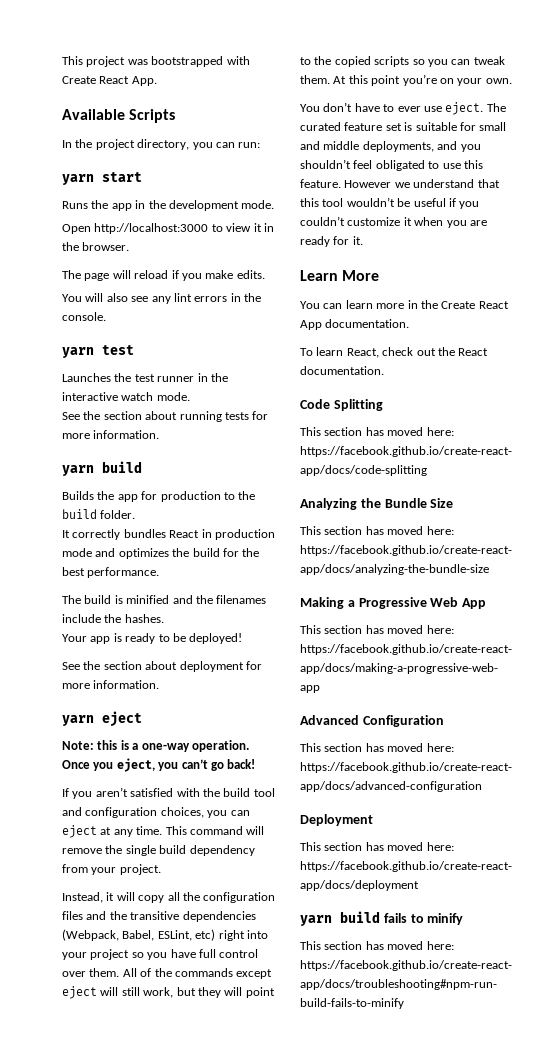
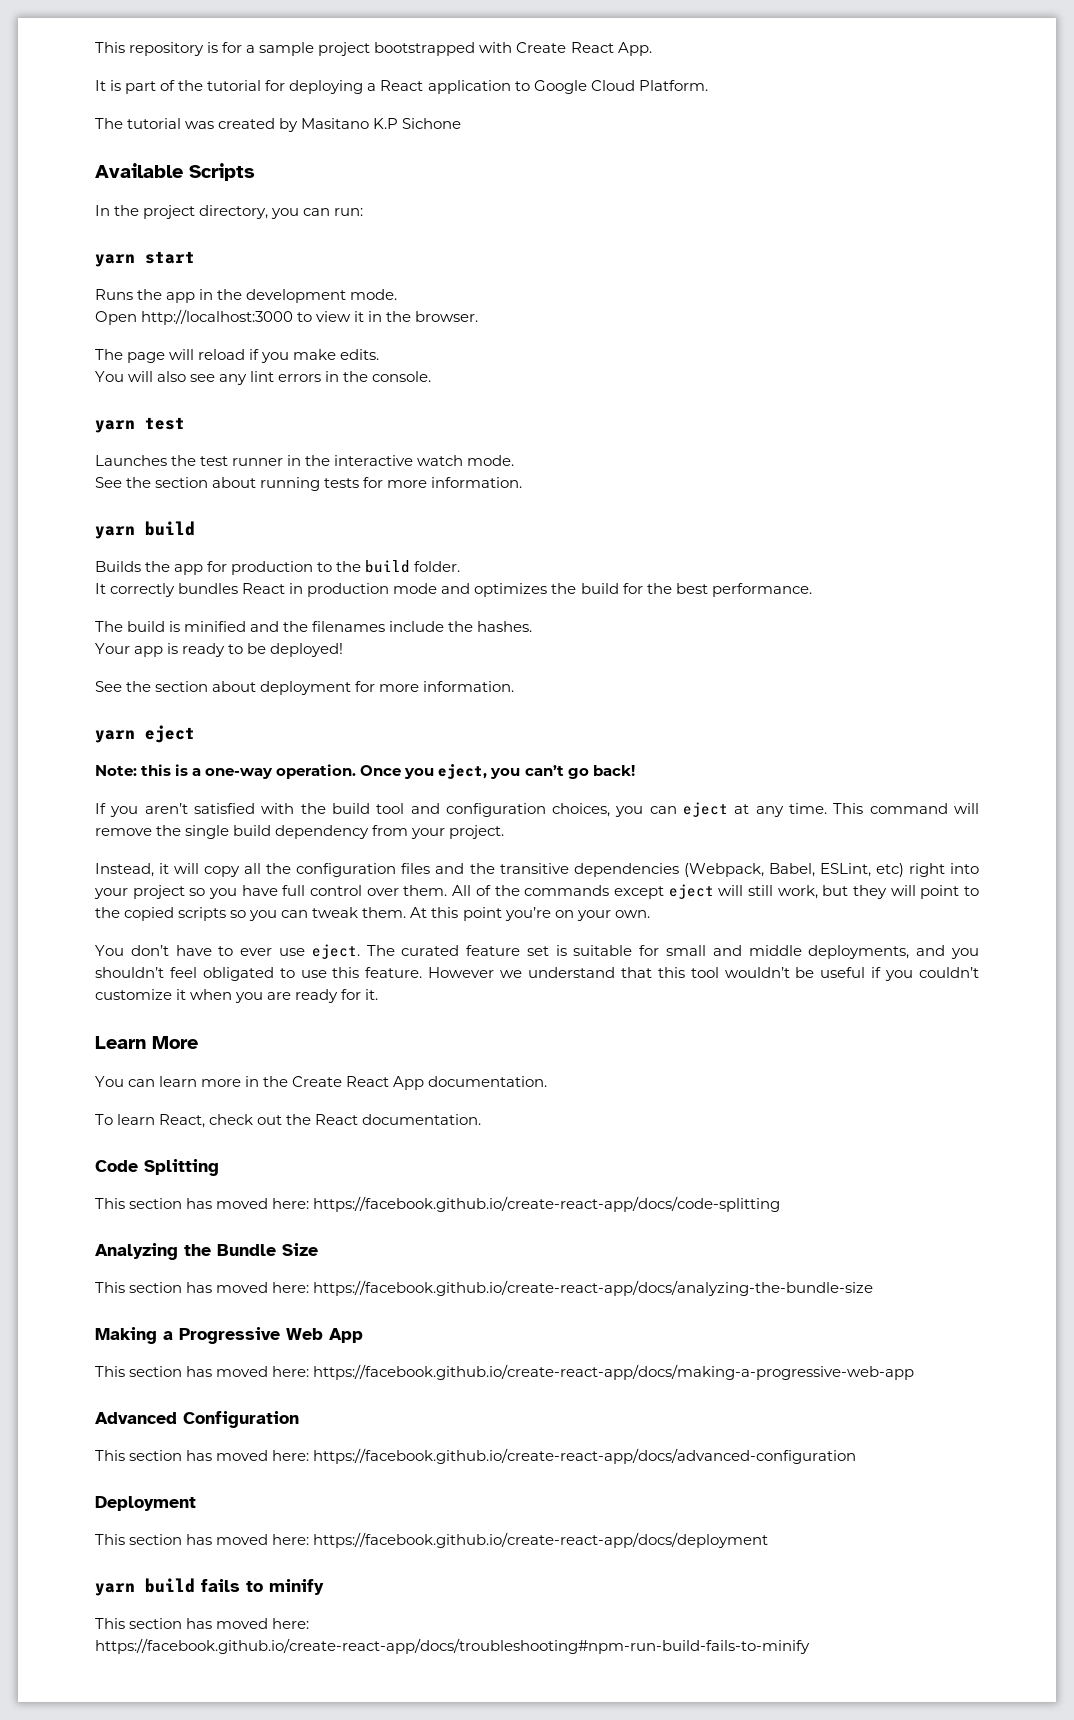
- This project was bootstrapped with Create React App.
+ This repository is for a sample project bootstrapped with Create React App.
+ It is part of the tutorial for deploying a React application to Google Cloud Platform.
+ The tutorial was created by Masitano K.P Sichone

